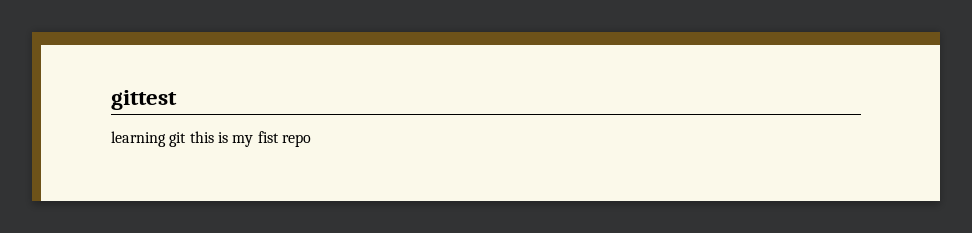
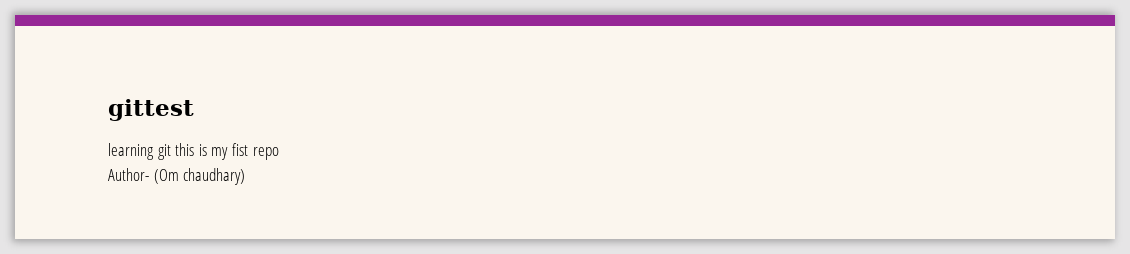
+ Author- (Om chaudhary)

